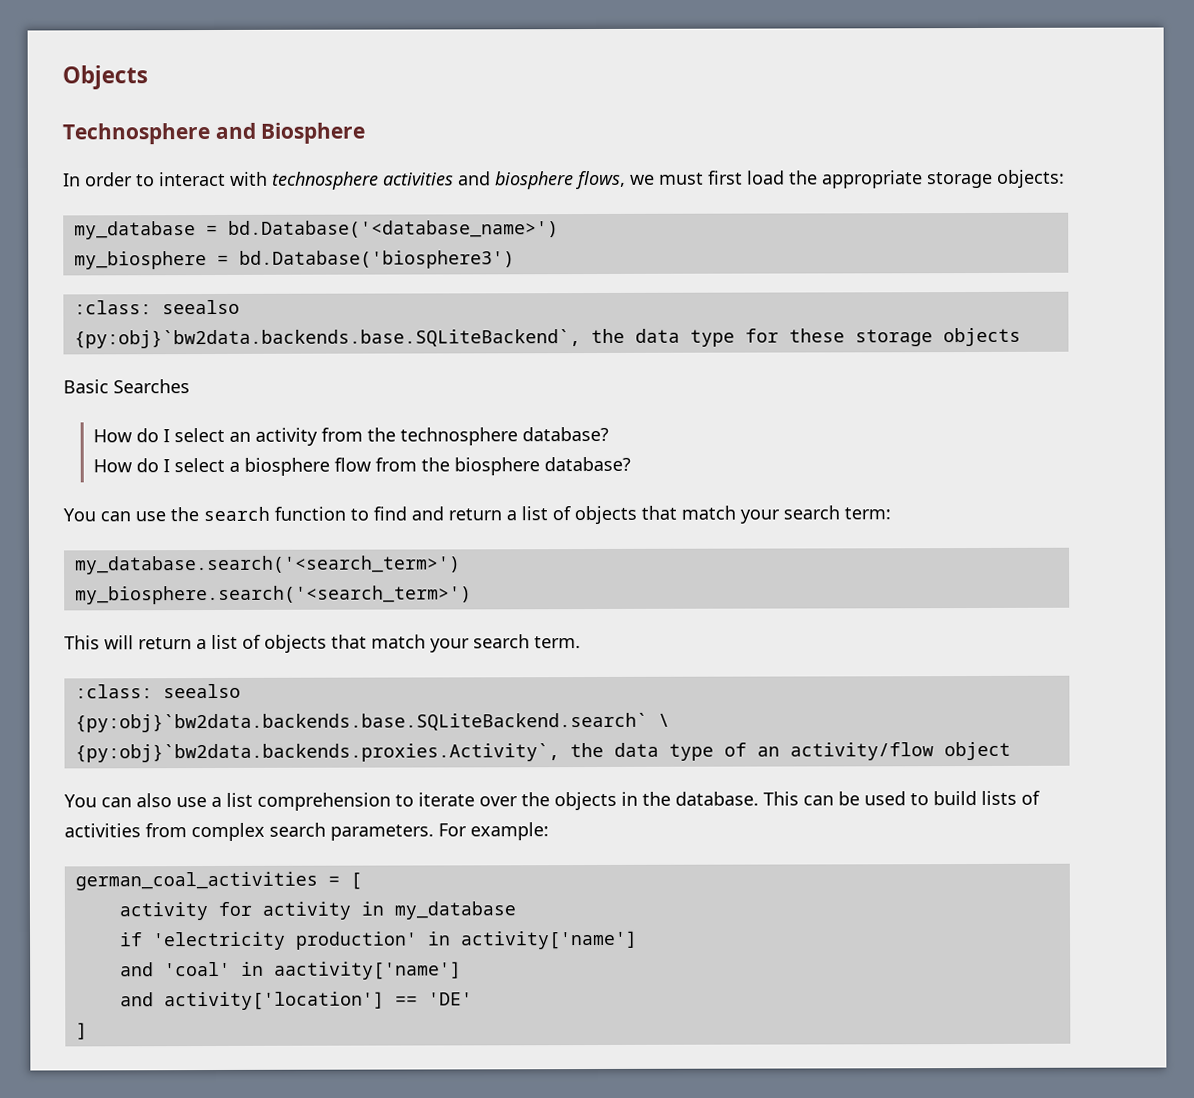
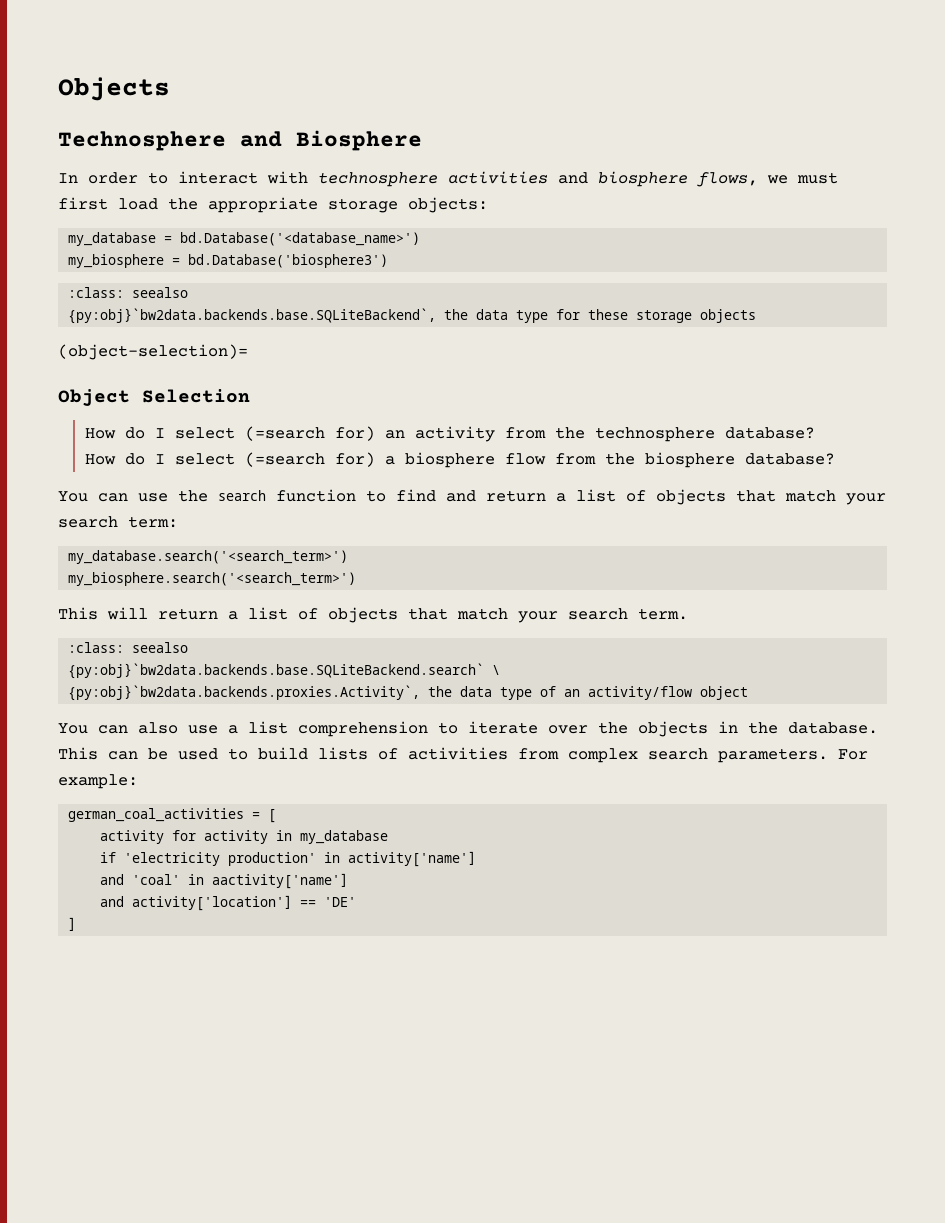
- Basic Searches
- How do I select an activity from the technosphere database?
+ (object-selection)=
+ Object Selection
+ How do I select (=search for) an activity from the technosphere database?
- How do I select a biosphere flow from the biosphere database?
+ How do I select (=search for) a biosphere flow from the biosphere database?

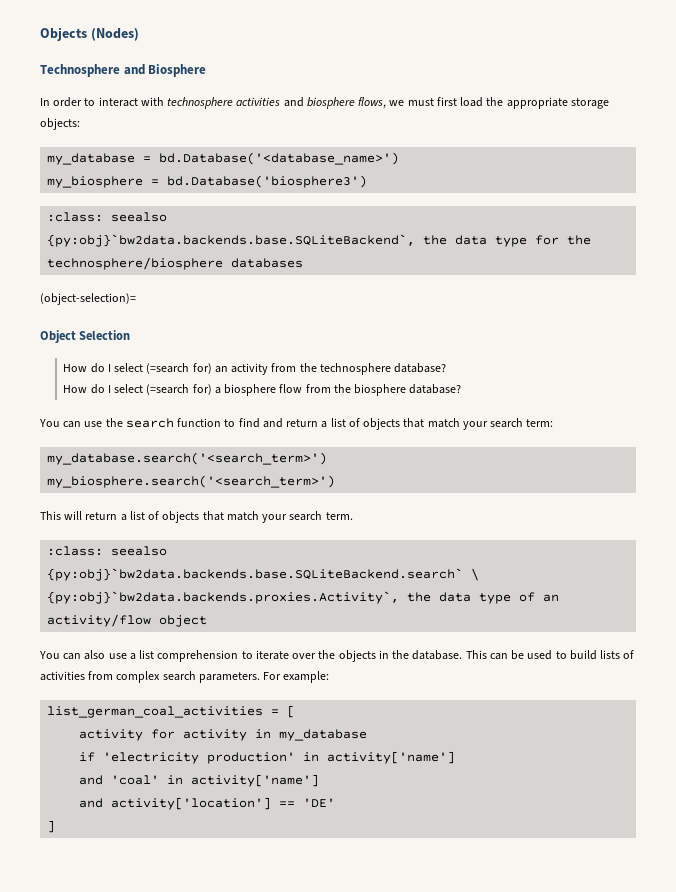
- Objects
+ Objects (Nodes)
- {py:obj}`bw2data.backends.base.SQLiteBackend`, the data type for these storage objects
+ {py:obj}`bw2data.backends.base.SQLiteBackend`, the data type for the technosphere/biosphere databases
- german_coal_activities = [
+ list_german_coal_activities = [
- and 'coal' in aactivity['name']
+ and 'coal' in activity['name']

